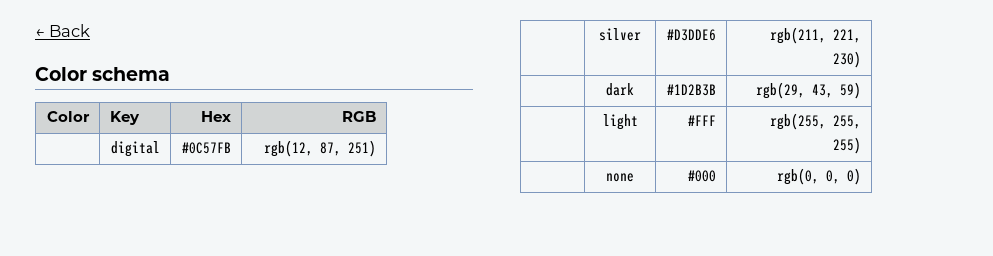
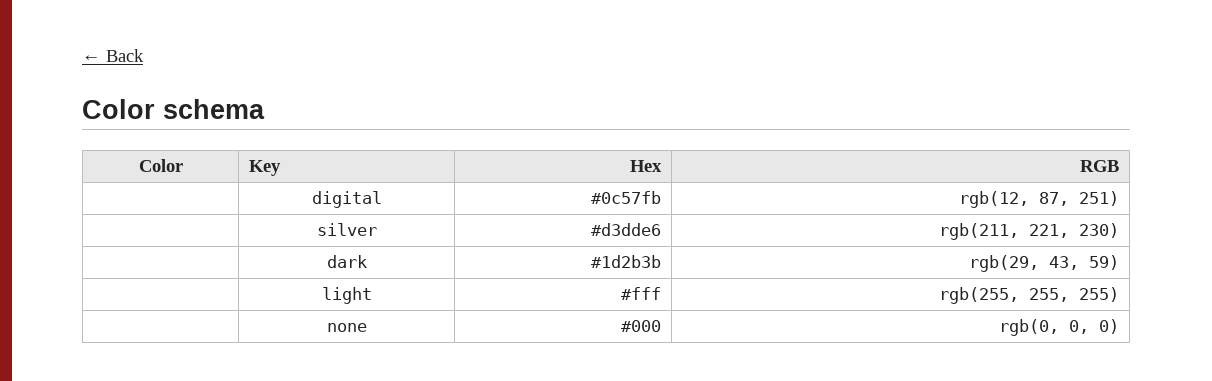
- | digital | #0C57FB | rgb(12, 87, 251)
+ | digital | #0c57fb | rgb(12, 87, 251)
- | silver | #D3DDE6 | rgb(211, 221, 230)
+ | silver | #d3dde6 | rgb(211, 221, 230)
- | dark | #1D2B3B | rgb(29, 43, 59)
+ | dark | #1d2b3b | rgb(29, 43, 59)
- | light | #FFF | rgb(255, 255, 255)
+ | light | #fff | rgb(255, 255, 255)

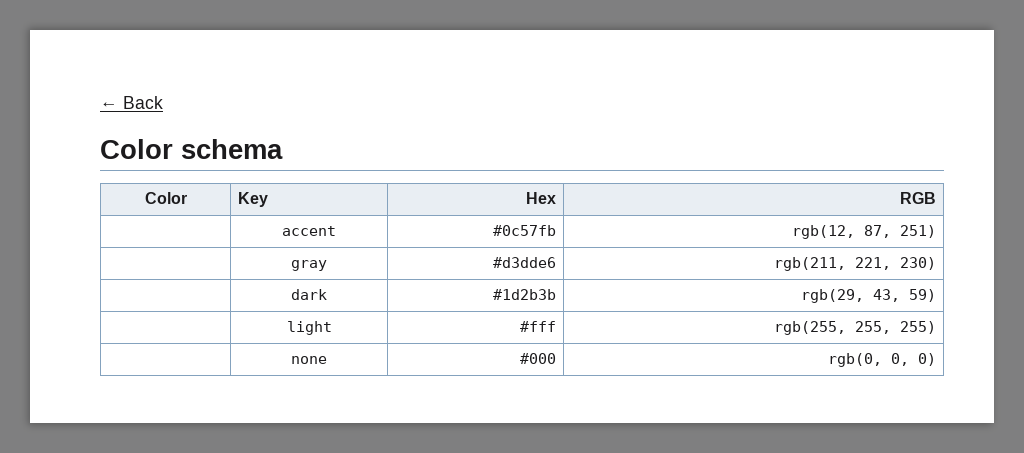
- | digital | #0c57fb | rgb(12, 87, 251)
+ | accent | #0c57fb | rgb(12, 87, 251)
- | silver | #d3dde6 | rgb(211, 221, 230)
+ | gray | #d3dde6 | rgb(211, 221, 230)

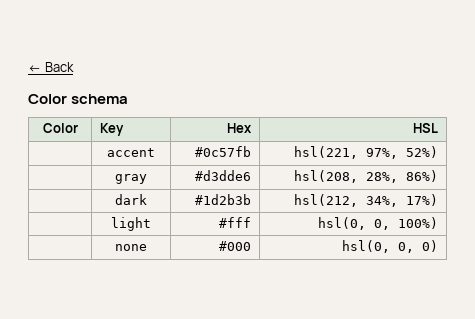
- Color | Key | Hex | RGB
+ Color | Key | Hex | HSL
- | accent | #0c57fb | rgb(12, 87, 251)
+ | accent | #0c57fb | hsl(221, 97%, 52%)
- | gray | #d3dde6 | rgb(211, 221, 230)
+ | gray | #d3dde6 | hsl(208, 28%, 86%)
- | dark | #1d2b3b | rgb(29, 43, 59)
+ | dark | #1d2b3b | hsl(212, 34%, 17%)
- | light | #fff | rgb(255, 255, 255)
+ | light | #fff | hsl(0, 0, 100%)
- | none | #000 | rgb(0, 0, 0)
+ | none | #000 | hsl(0, 0, 0)

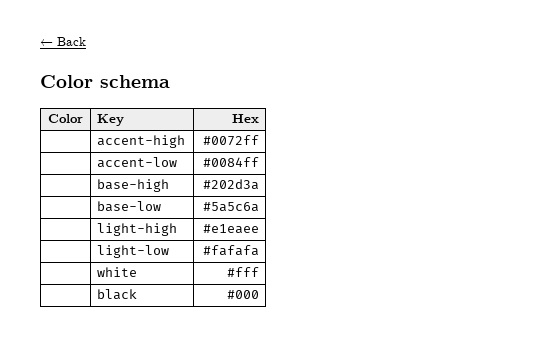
- Color | Key | Hex | HSL
- | accent | #0c57fb | hsl(221, 97%, 52%)
- | gray | #d3dde6 | hsl(208, 28%, 86%)
- | dark | #1d2b3b | hsl(212, 34%, 17%)
- | light | #fff | hsl(0, 0, 100%)
- | none | #000 | hsl(0, 0, 0)
+ Color | Key | Hex
+ | accent-high | #0072ff
+ | accent-low | #0084ff
+ | base-high | #202d3a
+ | base-low | #5a5c6a
+ | light-high | #e1eaee
+ | light-low | #fafafa
+ | white | #fff
+ | black | #000

